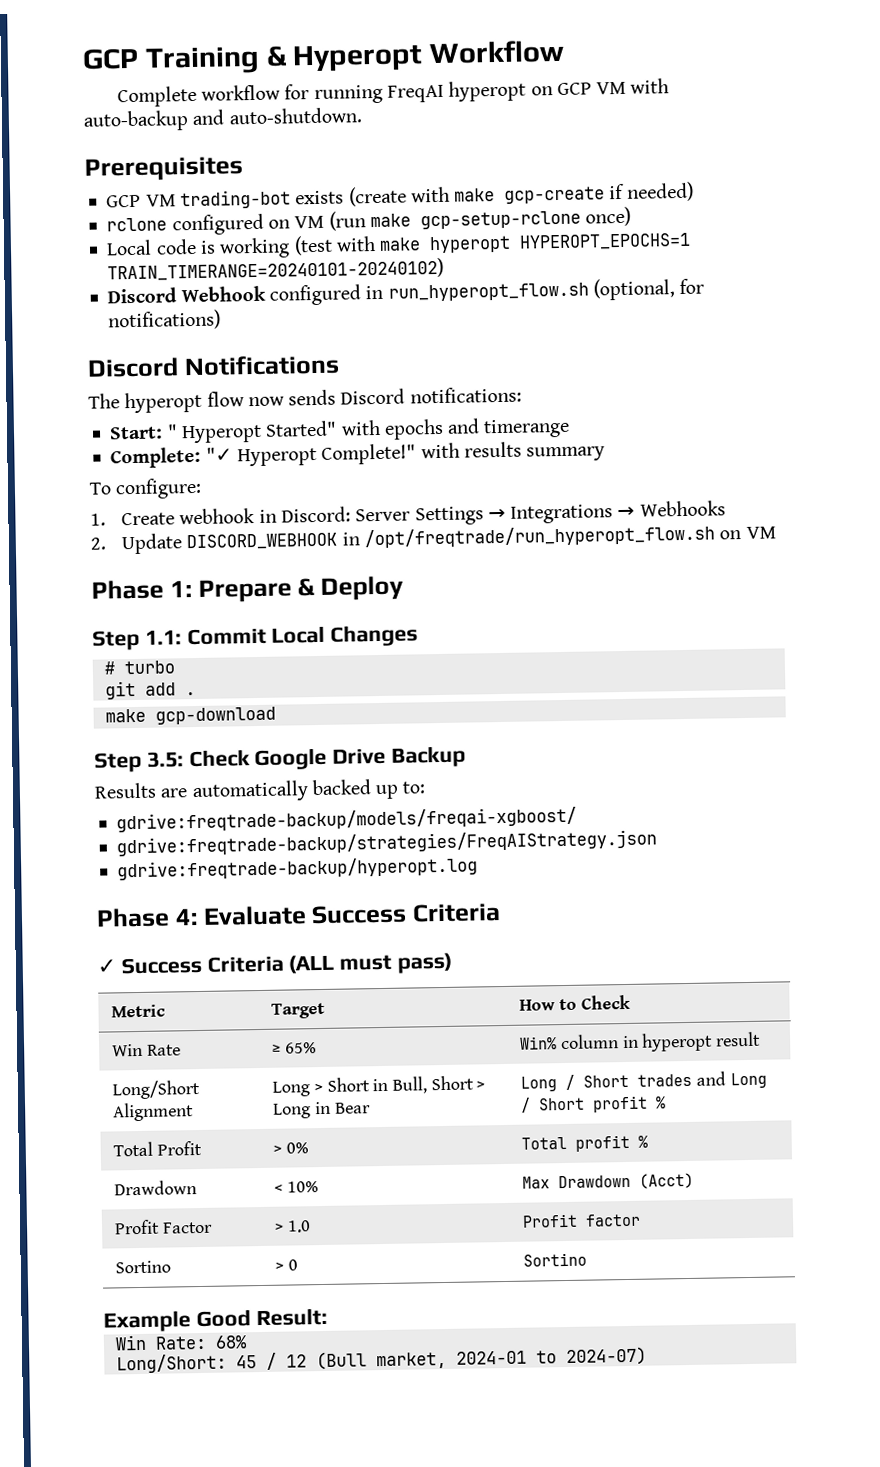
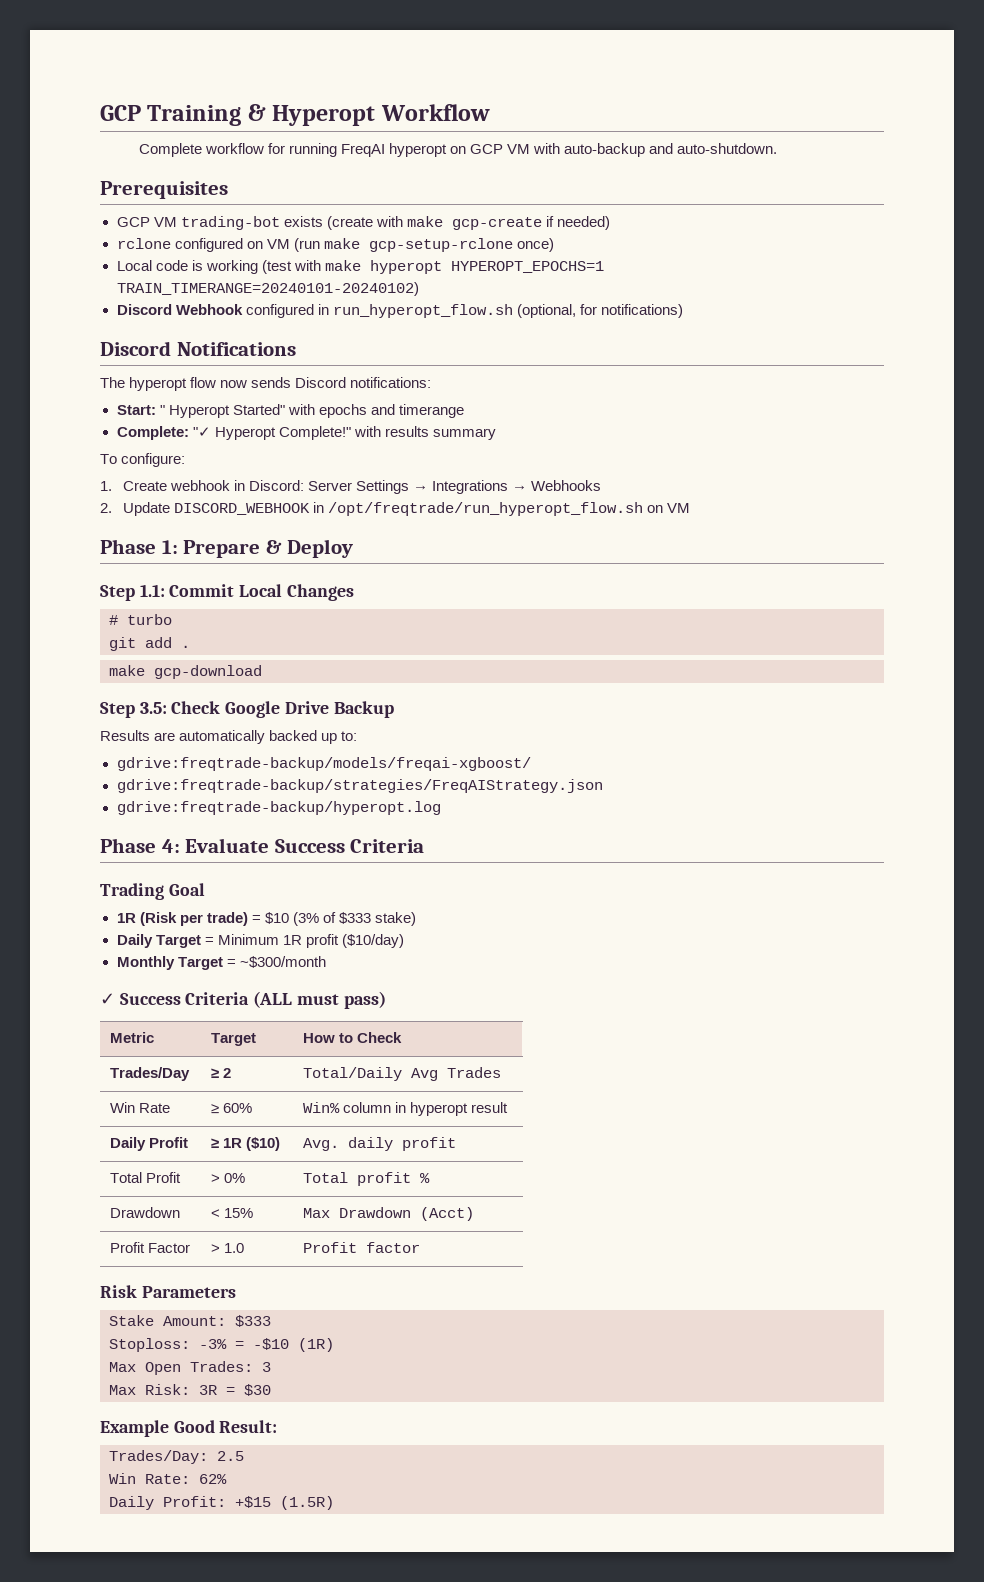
+ Trading Goal
+ 1R (Risk per trade) = $10 (3% of $333 stake)
+ Daily Target = Minimum 1R profit ($10/day)
+ Monthly Target = ~$300/month
+ Trades/Day | ≥ 2 | Total/Daily Avg Trades
- Win Rate | ≥ 65% | Win% column in hyperopt result
+ Win Rate | ≥ 60% | Win% column in hyperopt result
- Long/Short Alignment | Long > Short in Bull, Short > Long in Bear | Long / Short trades and Long / Short profit %
+ Daily Profit | ≥ 1R ($10) | Avg. daily profit
- Drawdown | < 10% | Max Drawdown (Acct)
+ Drawdown | < 15% | Max Drawdown (Acct)
- Sortino | > 0 | Sortino
+ Risk Parameters
+ Stake Amount: $333
+ Stoploss: -3% = -$10 (1R)
+ Max Open Trades: 3
+ Max Risk: 3R = $30
+ Trades/Day: 2.5
- Win Rate: 68%
- Long/Short: 45 / 12 (Bull market, 2024-01 to 2024-07)
+ Win Rate: 62%
+ Daily Profit: +$15 (1.5R)

